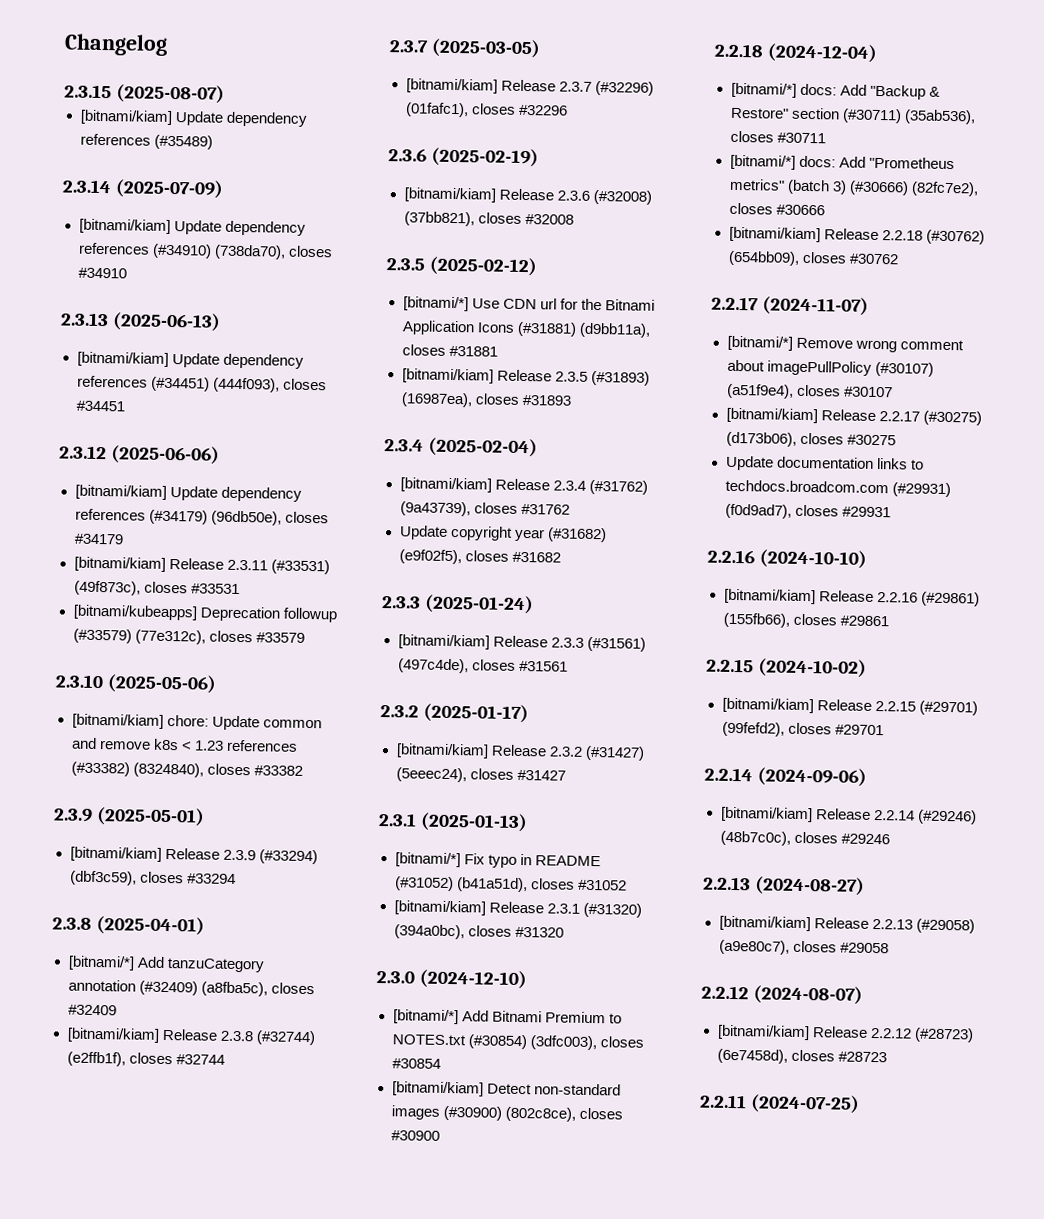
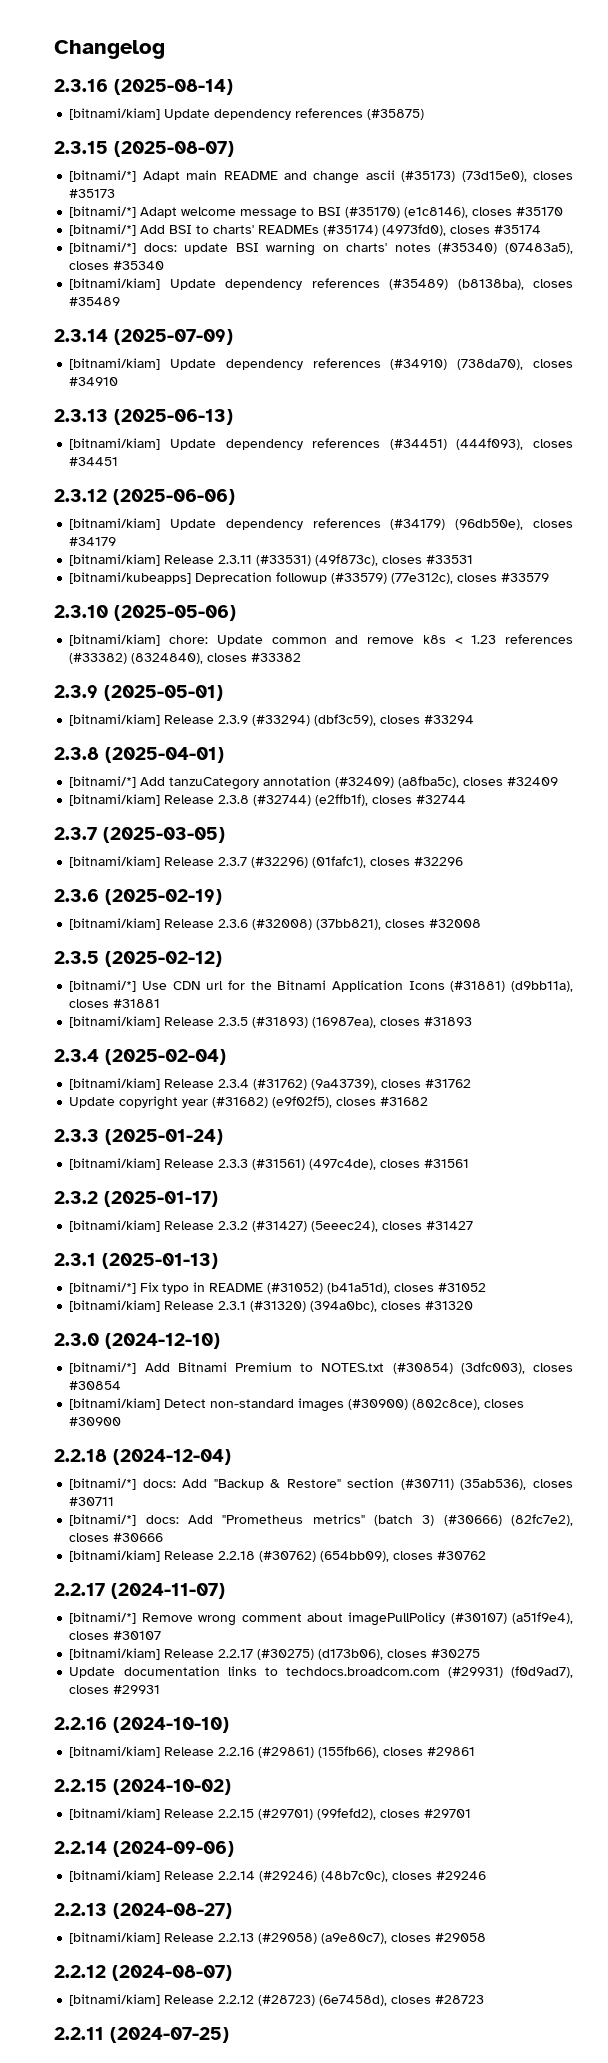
+ 2.3.16 (2025-08-14)
+ [bitnami/kiam] Update dependency references (#35875)
  2.3.15 (2025-08-07)
+ [bitnami/*] Adapt main README and change ascii (#35173) (73d15e0), closes #35173
+ [bitnami/*] Adapt welcome message to BSI (#35170) (e1c8146), closes #35170
+ [bitnami/*] Add BSI to charts' READMEs (#35174) (4973fd0), closes #35174
+ [bitnami/*] docs: update BSI warning on charts' notes (#35340) (07483a5), closes #35340
- [bitnami/kiam] Update dependency references (#35489)
+ [bitnami/kiam] Update dependency references (#35489) (b8138ba), closes #35489

